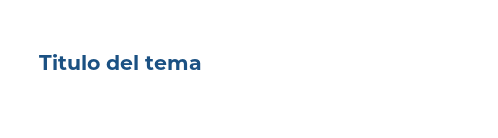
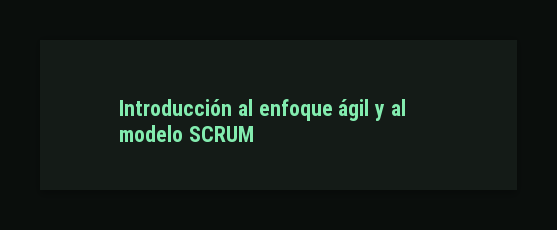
- Titulo del tema
+ Introducción al enfoque ágil y al modelo SCRUM

